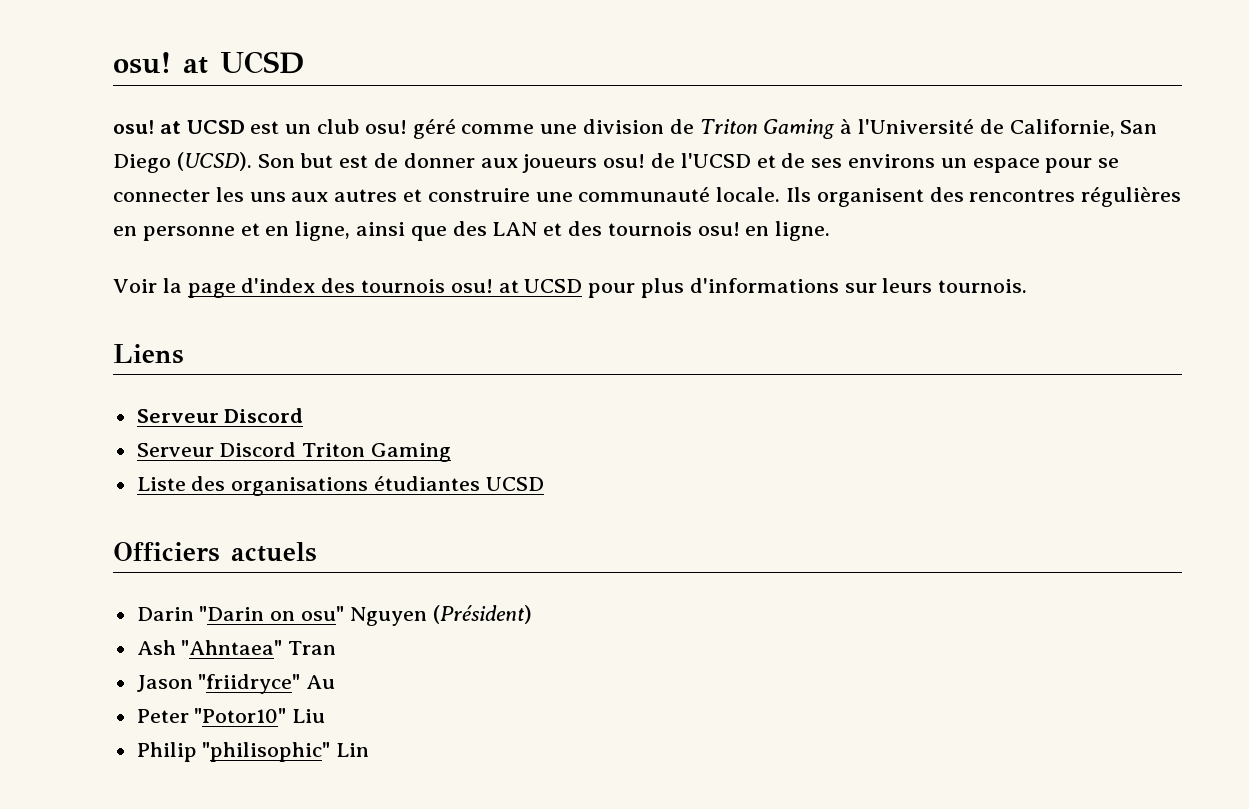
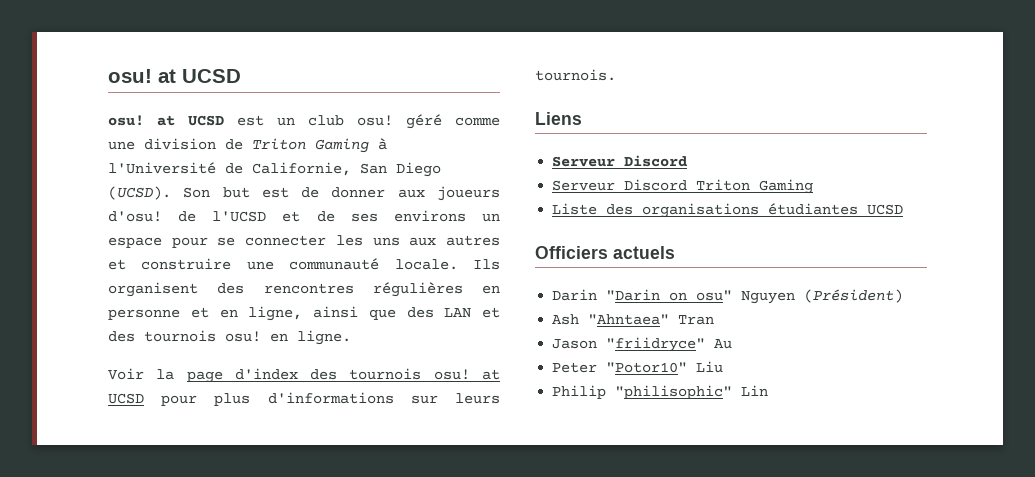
- Son but est de donner aux joueurs osu! de l'UCSD et de ses environs un espace pour se connecter les uns aux autres et construire une communauté locale.
+ Son but est de donner aux joueurs d'osu! de l'UCSD et de ses environs un espace pour se connecter les uns aux autres et construire une communauté locale.

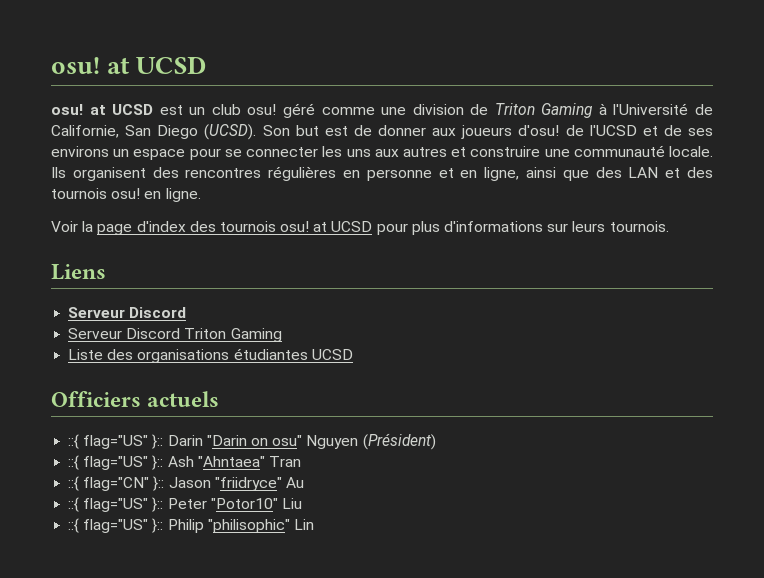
- Darin "Darin on osu" Nguyen (Président)
+ ::{ flag="US" }:: Darin "Darin on osu" Nguyen (Président)
- Ash "Ahntaea" Tran
+ ::{ flag="US" }:: Ash "Ahntaea" Tran
- Jason "friidryce" Au
+ ::{ flag="CN" }:: Jason "friidryce" Au
- Peter "Potor10" Liu
+ ::{ flag="US" }:: Peter "Potor10" Liu
- Philip "philisophic" Lin
+ ::{ flag="US" }:: Philip "philisophic" Lin

